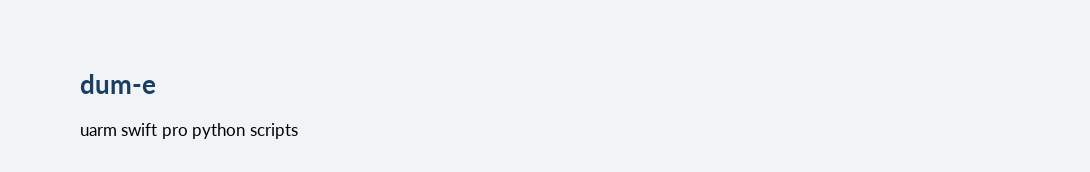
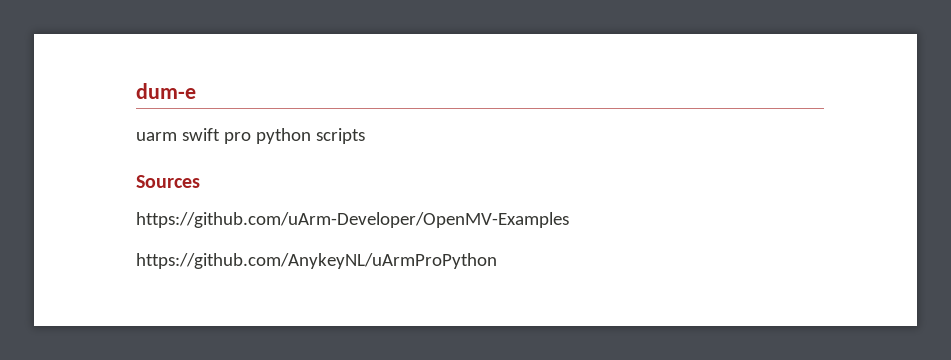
+ Sources
+ https://github.com/uArm-Developer/OpenMV-Examples
+ https://github.com/AnykeyNL/uArmProPython

